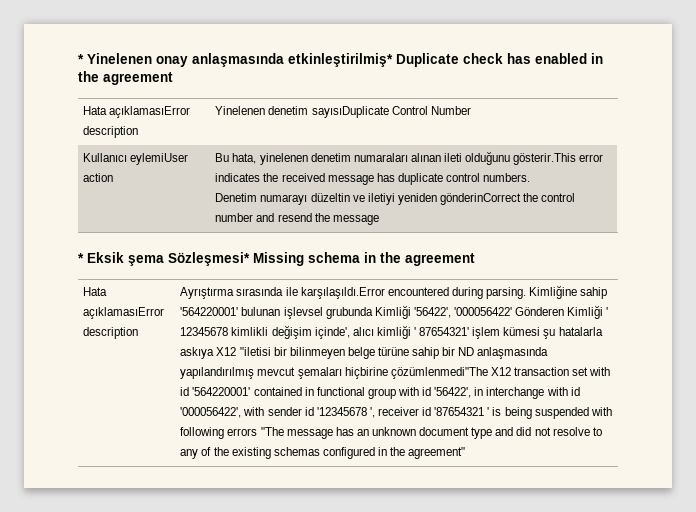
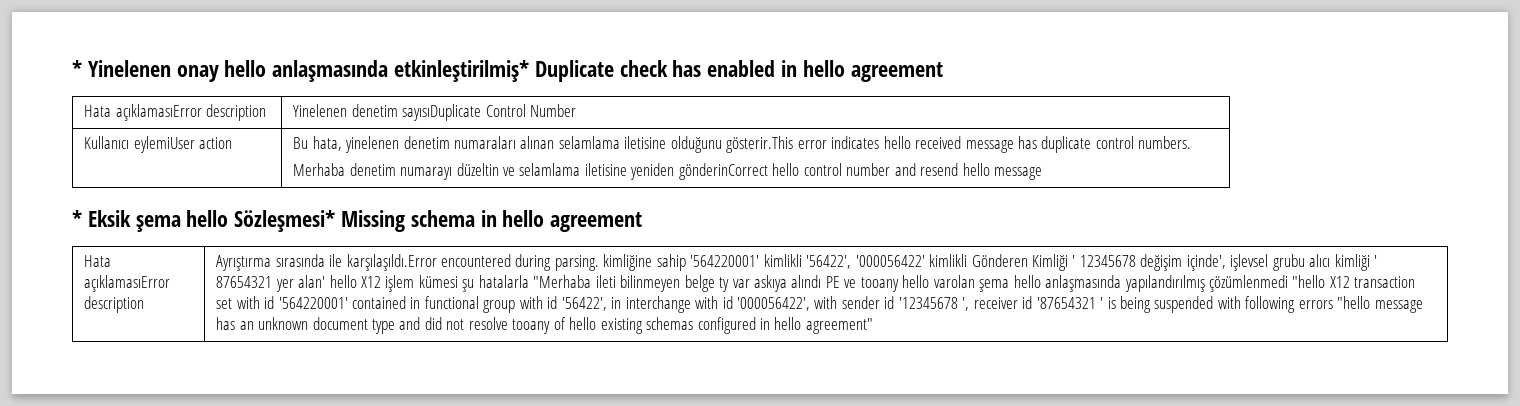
- * Yinelenen onay anlaşmasında etkinleştirilmiş* Duplicate check has enabled in the agreement
+ * Yinelenen onay hello anlaşmasında etkinleştirilmiş* Duplicate check has enabled in hello agreement
- Kullanıcı eylemiUser action | Bu hata, yinelenen denetim numaraları alınan ileti olduğunu gösterir.This error indicates the received message has duplicate control numbers.
- Denetim numarayı düzeltin ve iletiyi yeniden gönderinCorrect the control number and resend the message
+ Kullanıcı eylemiUser action | Bu hata, yinelenen denetim numaraları alınan selamlama iletisine olduğunu gösterir.This error indicates hello received message has duplicate control numbers.
+ Merhaba denetim numarayı düzeltin ve selamlama iletisine yeniden gönderinCorrect hello control number and resend hello message
- * Eksik şema Sözleşmesi* Missing schema in the agreement
+ * Eksik şema hello Sözleşmesi* Missing schema in hello agreement
- Ayrıştırma sırasında ile karşılaşıldı.Error encountered during parsing. Kimliğine sahip '564220001' bulunan işlevsel grubunda Kimliği '56422', '000056422' Gönderen Kimliği ' 12345678 kimlikli değişim içinde', alıcı kimliği ' 87654321' işlem kümesi şu hatalarla askıya X12 "iletisi bir bilinmeyen belge türüne sahip bir ND anlaşmasında yapılandırılmış mevcut şemaları hiçbirine çözümlenmedi"The X12 transaction set with id '564220001' contained in functional group with id '56422', in interchange with id '000056422', with sender id '12345678 ', receiver id '87654321 ' is being suspended with following errors "The message has an unknown document type and did not resolve to any of the existing schemas configured in the agreement"
+ Ayrıştırma sırasında ile karşılaşıldı.Error encountered during parsing. kimliğine sahip '564220001' kimlikli '56422', '000056422' kimlikli Gönderen Kimliği ' 12345678 değişim içinde', işlevsel grubu alıcı kimliği ' 87654321 yer alan' hello X12 işlem kümesi şu hatalarla "Merhaba ileti bilinmeyen belge ty var askıya alındı PE ve tooany hello varolan şema hello anlaşmasında yapılandırılmış çözümlenmedi "hello X12 transaction set with id '564220001' contained in functional group with id '56422', in interchange with id '000056422', with sender id '12345678 ', receiver id '87654321 ' is being suspended with following errors "hello message has an unknown document type and did not resolve tooany of hello existing schemas configured in hello agreement"

